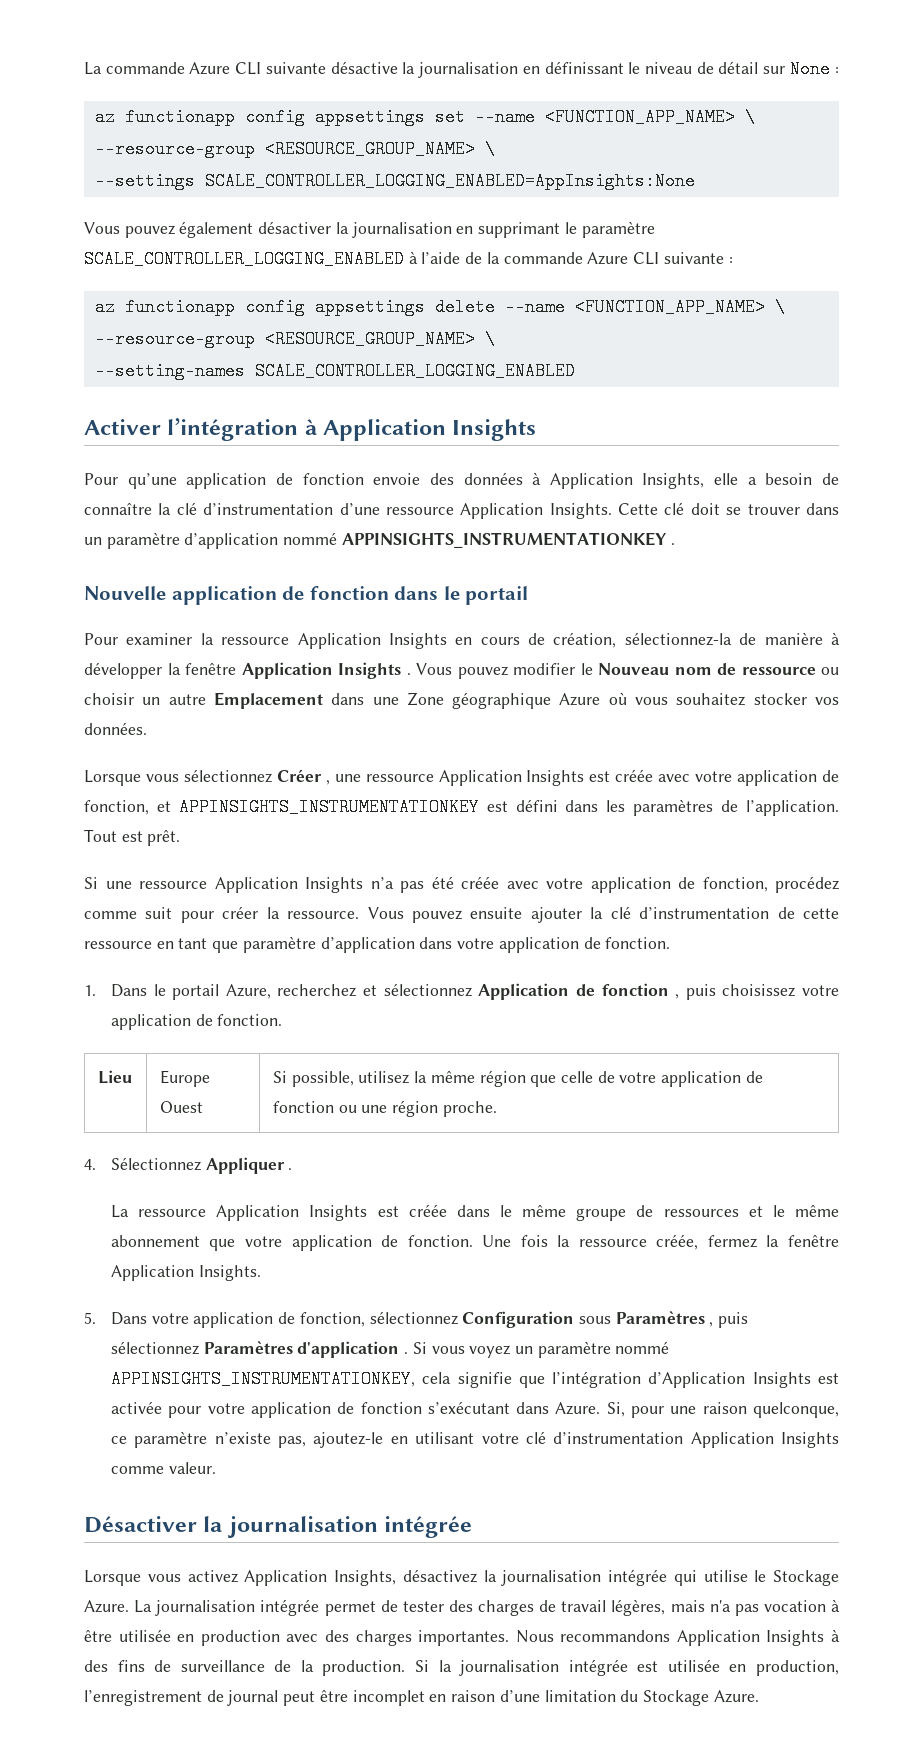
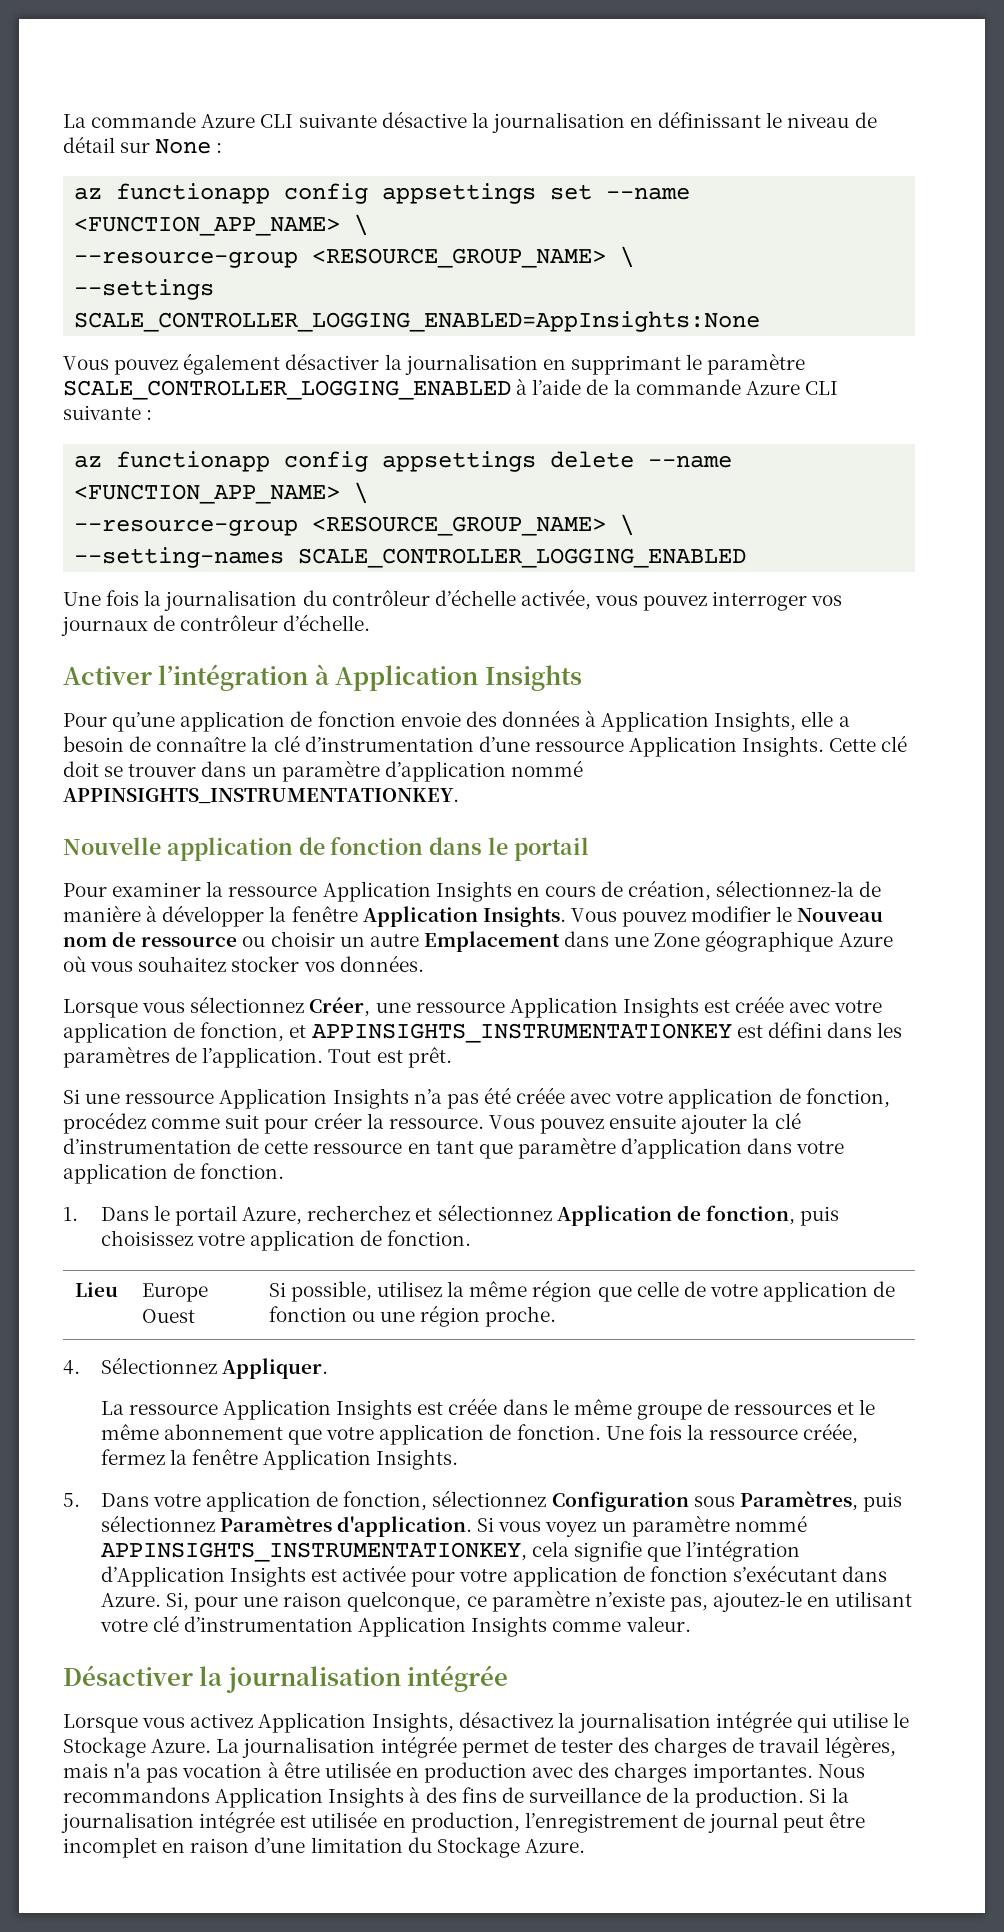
+ Une fois la journalisation du contrôleur d’échelle activée, vous pouvez interroger vos journaux de contrôleur d’échelle.
- Cette clé doit se trouver dans un paramètre d’application nommé APPINSIGHTS_INSTRUMENTATIONKEY .
+ Cette clé doit se trouver dans un paramètre d’application nommé APPINSIGHTS_INSTRUMENTATIONKEY.
- Pour examiner la ressource Application Insights en cours de création, sélectionnez-la de manière à développer la fenêtre Application Insights .
+ Pour examiner la ressource Application Insights en cours de création, sélectionnez-la de manière à développer la fenêtre Application Insights.
- Lorsque vous sélectionnez Créer , une ressource Application Insights est créée avec votre application de fonction, et APPINSIGHTS_INSTRUMENTATIONKEY est défini dans les paramètres de l’application.
+ Lorsque vous sélectionnez Créer, une ressource Application Insights est créée avec votre application de fonction, et APPINSIGHTS_INSTRUMENTATIONKEY est défini dans les paramètres de l’application.
- 1. Dans le portail Azure, recherchez et sélectionnez Application de fonction , puis choisissez votre application de fonction.
+ 1. Dans le portail Azure, recherchez et sélectionnez Application de fonction, puis choisissez votre application de fonction.
- 4. Sélectionnez Appliquer .
+ 4. Sélectionnez Appliquer.
- 5. Dans votre application de fonction, sélectionnez Configuration sous Paramètres , puis sélectionnez Paramètres d'application .
+ 5. Dans votre application de fonction, sélectionnez Configuration sous Paramètres, puis sélectionnez Paramètres d'application.

